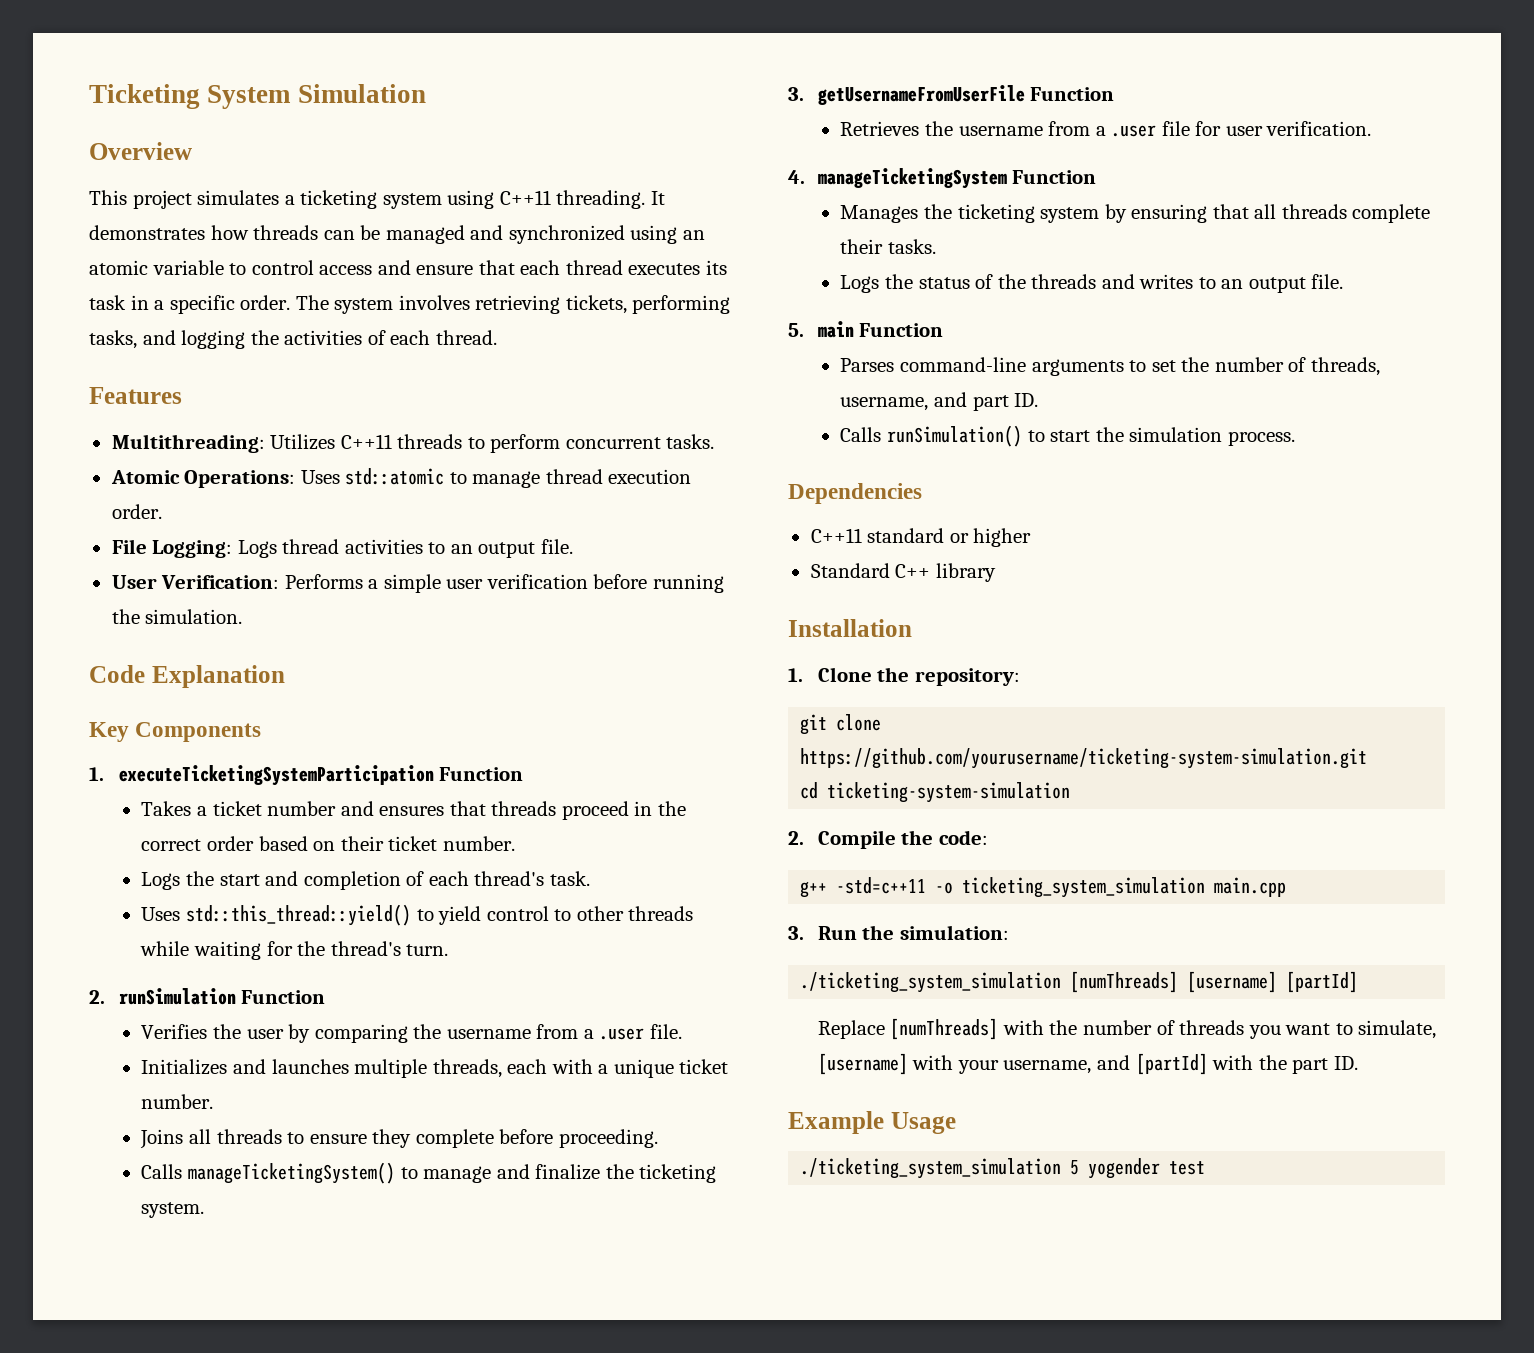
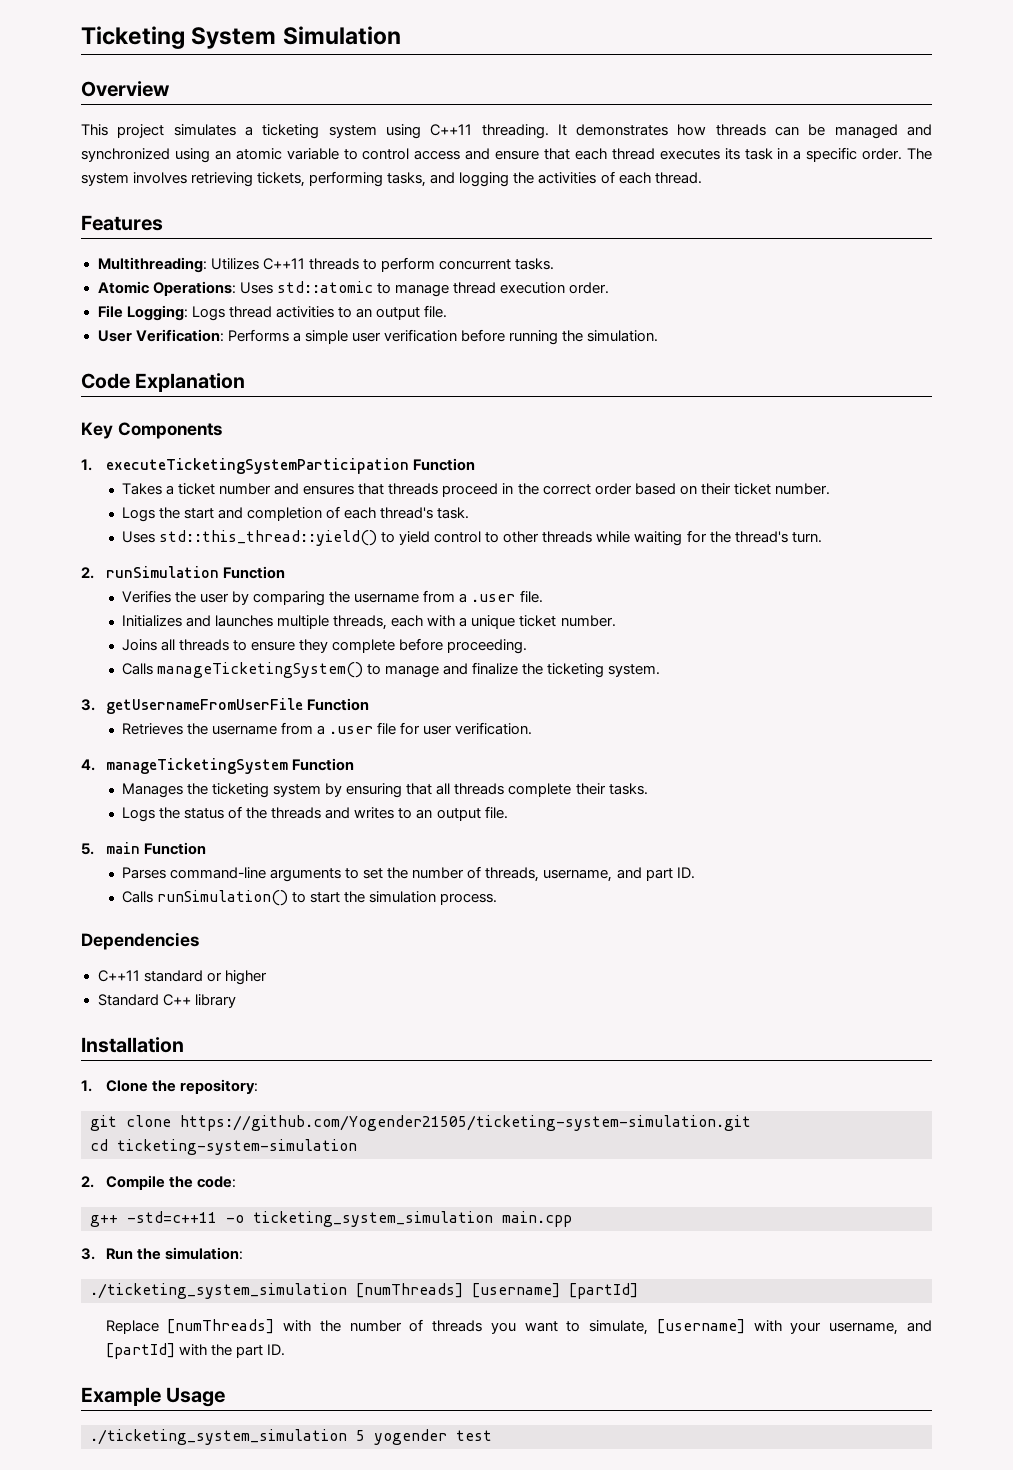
- git clone https://github.com/yourusername/ticketing-system-simulation.git
+ git clone https://github.com/Yogender21505/ticketing-system-simulation.git

